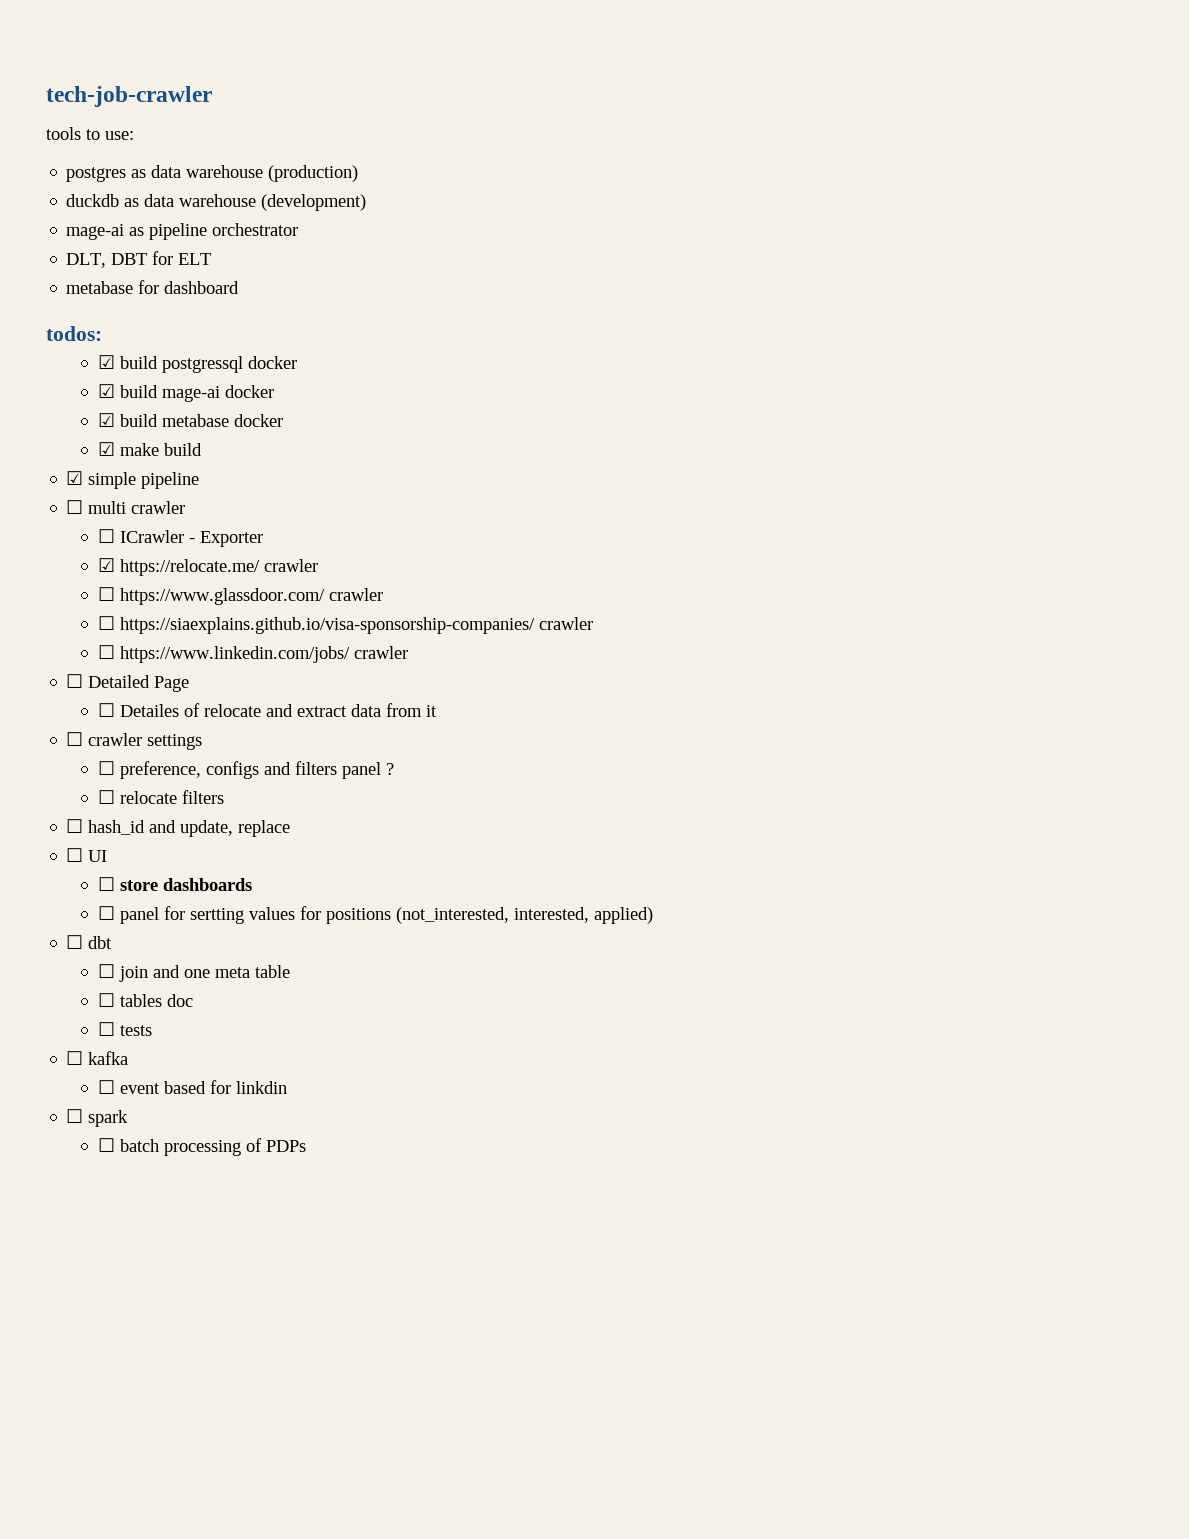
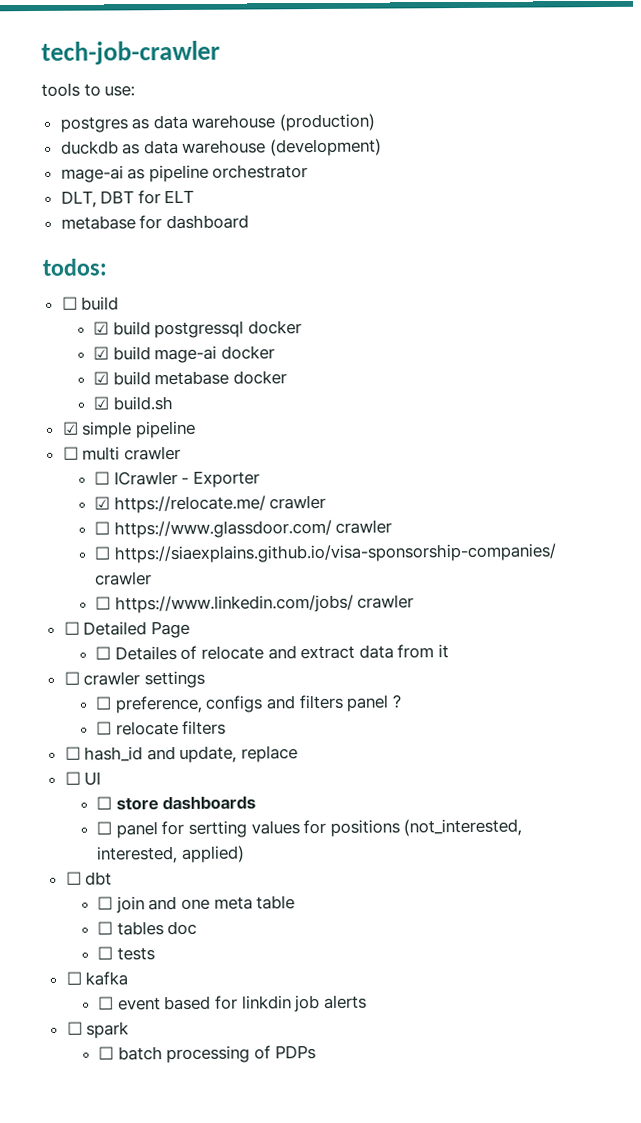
+ ☐ build
- ☑ make build
+ ☑ build.sh
- ☐ event based for linkdin
+ ☐ event based for linkdin job alerts

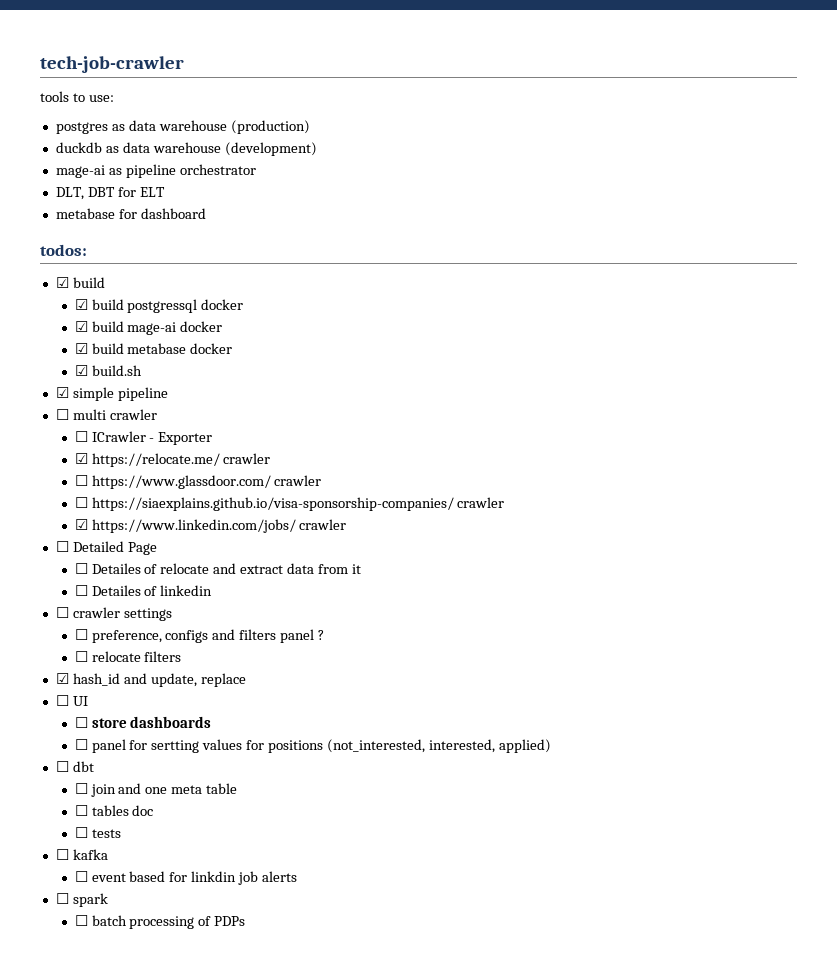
  todos:
- ☐ build
+ ☑ build
- ☐ https://www.linkedin.com/jobs/ crawler
+ ☑ https://www.linkedin.com/jobs/ crawler
+ ☐ Detailes of linkedin
- ☐ hash_id and update, replace
+ ☑ hash_id and update, replace

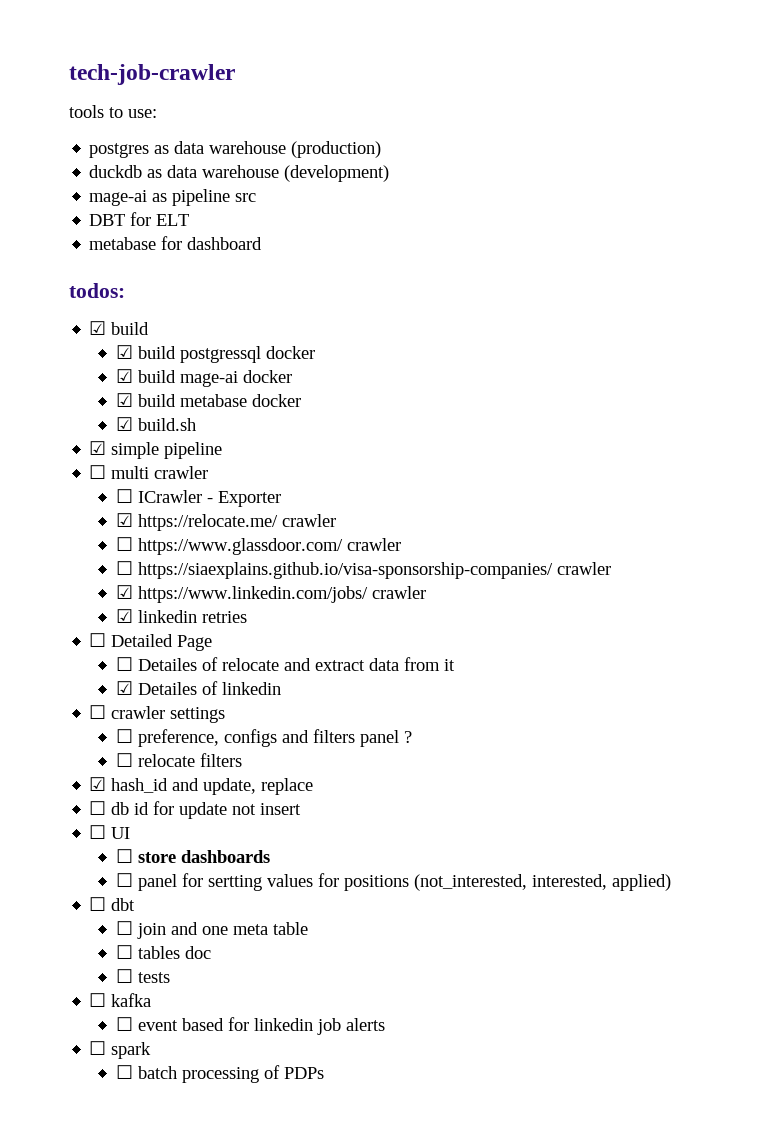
- mage-ai as pipeline orchestrator
- DLT, DBT for ELT
+ mage-ai as pipeline src
+ DBT for ELT
+ ☑ linkedin retries
- ☐ Detailes of linkedin
+ ☑ Detailes of linkedin
+ ☐ db id for update not insert
- ☐ event based for linkdin job alerts
+ ☐ event based for linkedin job alerts

